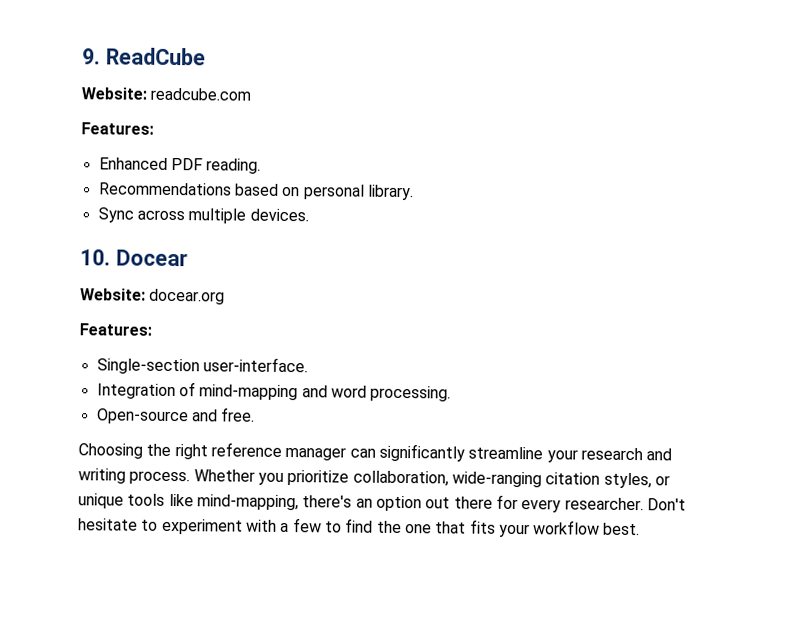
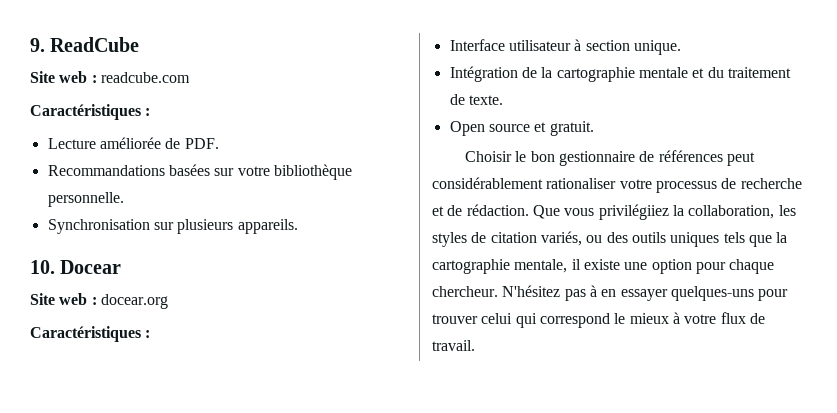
- Website: readcube.com
- Features:
- Enhanced PDF reading.
- Recommendations based on personal library.
- Sync across multiple devices.
+ Site web : readcube.com
+ Caractéristiques :
+ Lecture améliorée de PDF.
+ Recommandations basées sur votre bibliothèque personnelle.
+ Synchronisation sur plusieurs appareils.
  10. Docear
- Website: docear.org
- Features:
- Single-section user-interface.
- Integration of mind-mapping and word processing.
- Open-source and free.
- Choosing the right reference manager can significantly streamline your research and writing process. Whether you prioritize collaboration, wide-ranging citation styles, or unique tools like mind-mapping, there's an option out there for every researcher. Don't hesitate to experiment with a few to find the one that fits your workflow best.
+ Site web : docear.org
+ Caractéristiques :
+ Interface utilisateur à section unique.
+ Intégration de la cartographie mentale et du traitement de texte.
+ Open source et gratuit.
+ Choisir le bon gestionnaire de références peut considérablement rationaliser votre processus de recherche et de rédaction. Que vous privilégiiez la collaboration, les styles de citation variés, ou des outils uniques tels que la cartographie mentale, il existe une option pour chaque chercheur. N'hésitez pas à en essayer quelques-uns pour trouver celui qui correspond le mieux à votre flux de travail.

